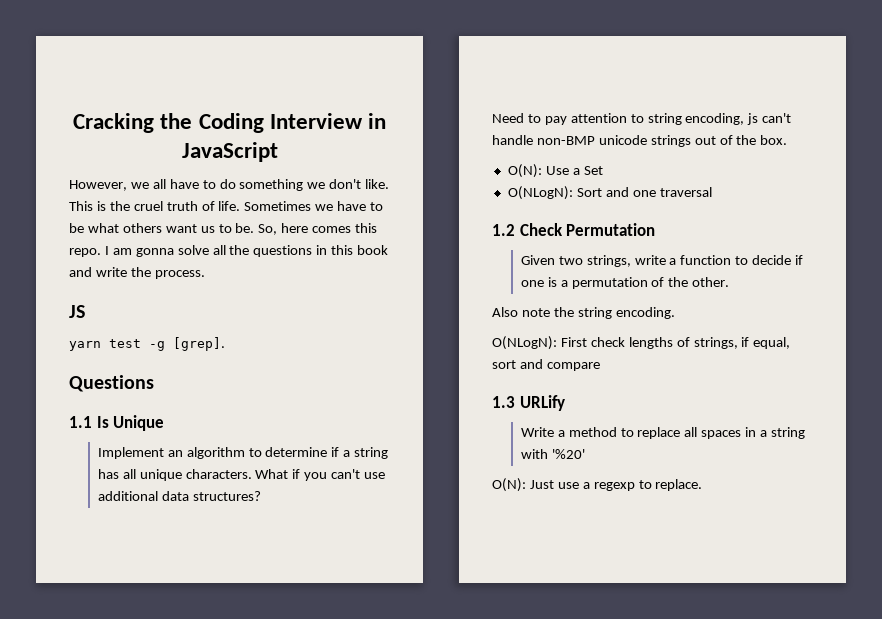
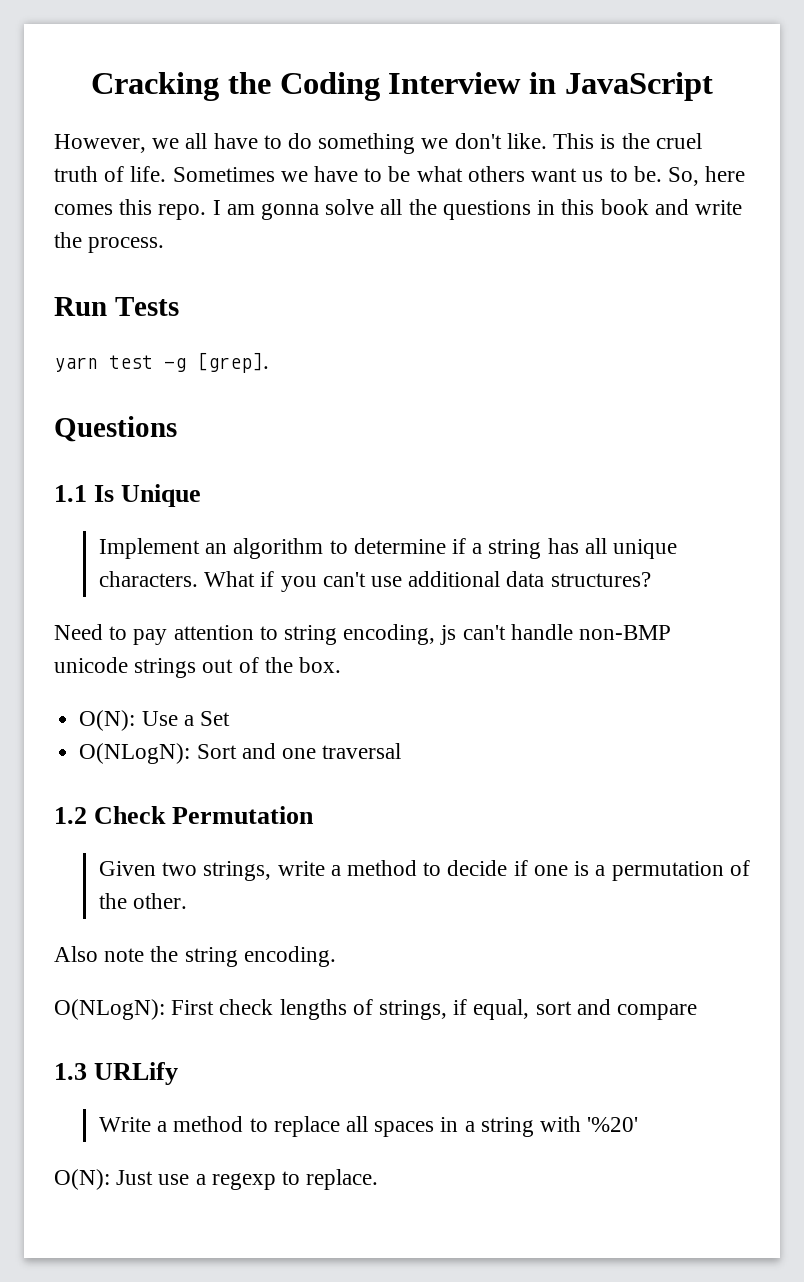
- JS
+ Run Tests
- Given two strings, write a function to decide if one is a permutation of the other.
+ Given two strings, write a method to decide if one is a permutation of the other.

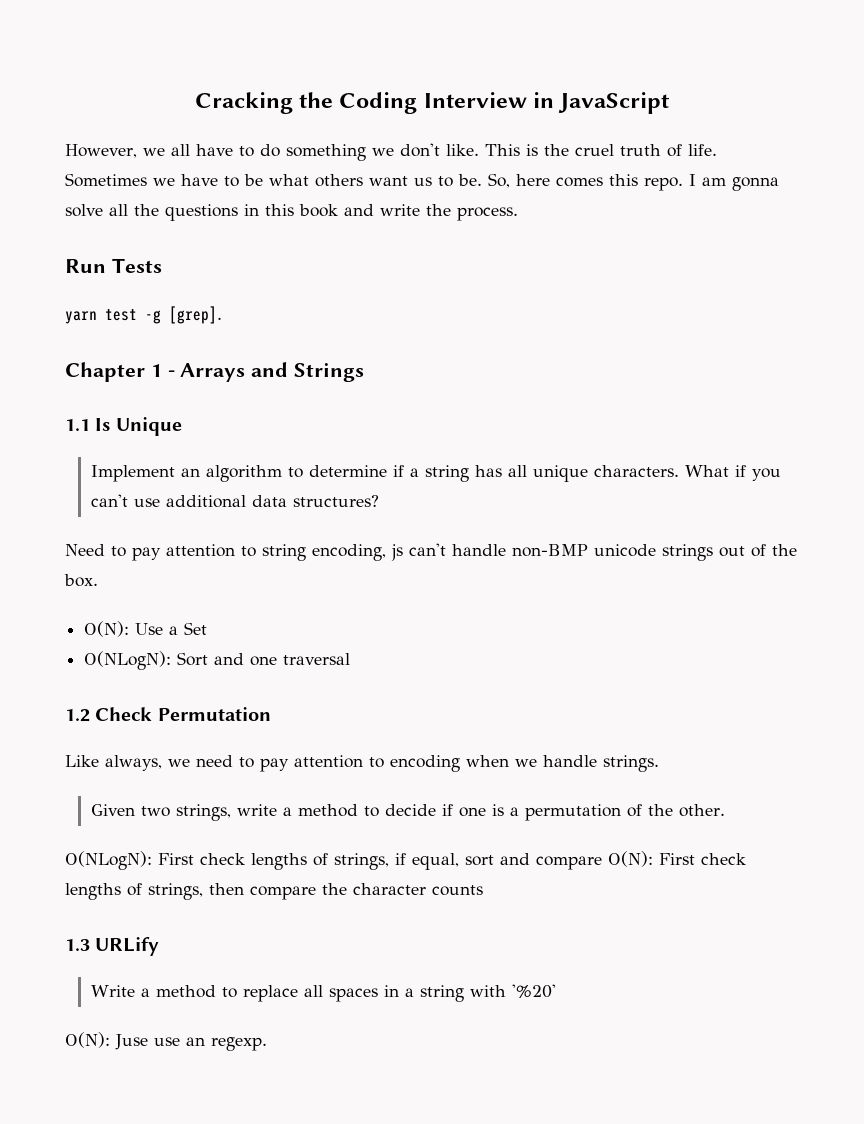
- Questions
+ Chapter 1 - Arrays and Strings
+ Like always, we need to pay attention to encoding when we handle strings.
- Also note the string encoding.
- O(NLogN): First check lengths of strings, if equal, sort and compare
+ O(NLogN): First check lengths of strings, if equal, sort and compare O(N): First check lengths of strings, then compare the character counts
- O(N): Just use a regexp to replace.
+ O(N): Juse use an regexp.

